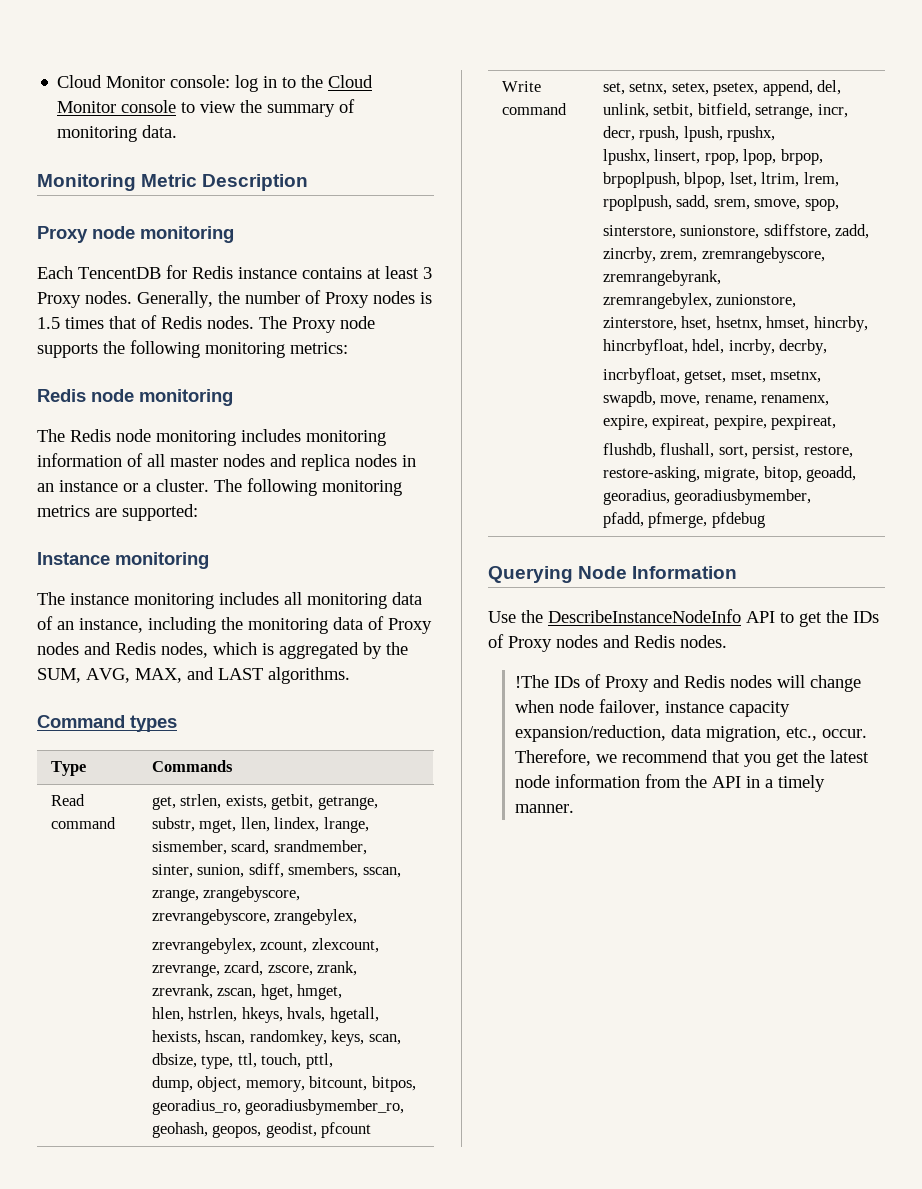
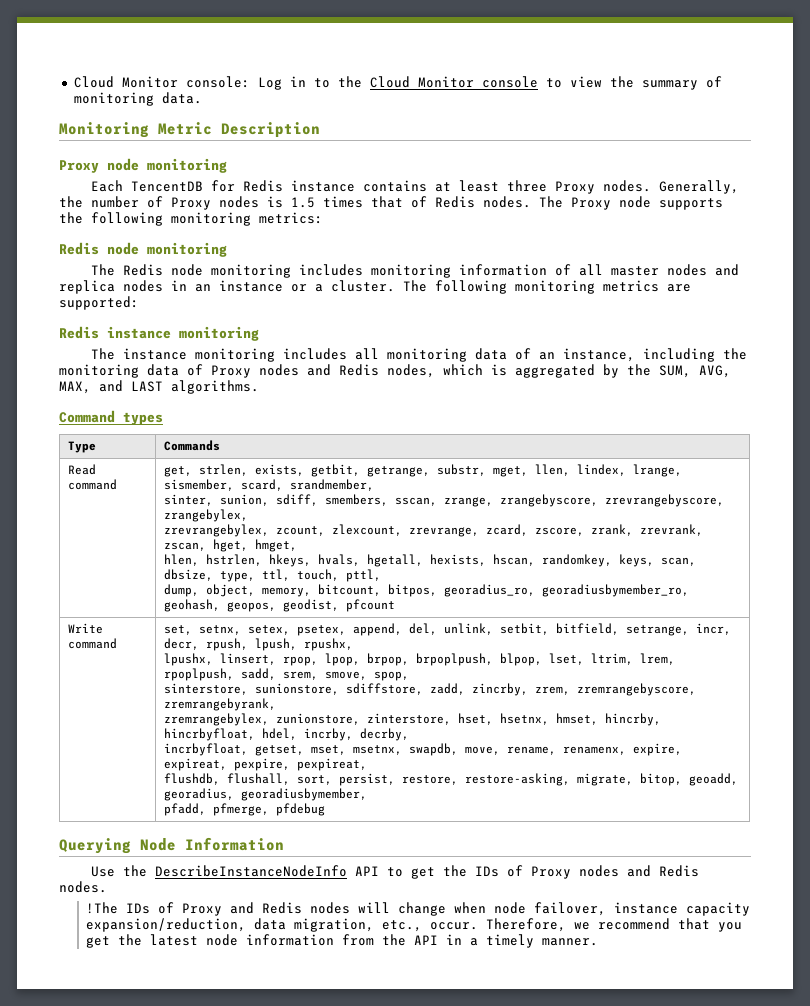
- Cloud Monitor console: log in to the Cloud Monitor console to view the summary of monitoring data.
+ Cloud Monitor console: Log in to the Cloud Monitor console to view the summary of monitoring data.
- Each TencentDB for Redis instance contains at least 3 Proxy nodes.
+ Each TencentDB for Redis instance contains at least three Proxy nodes.
- Instance monitoring
+ Redis instance monitoring

